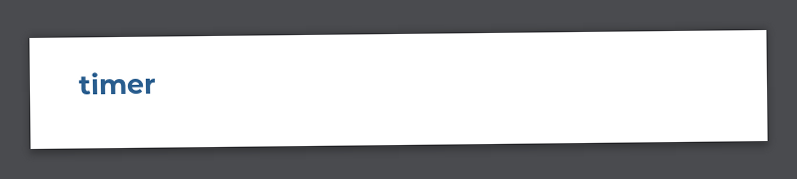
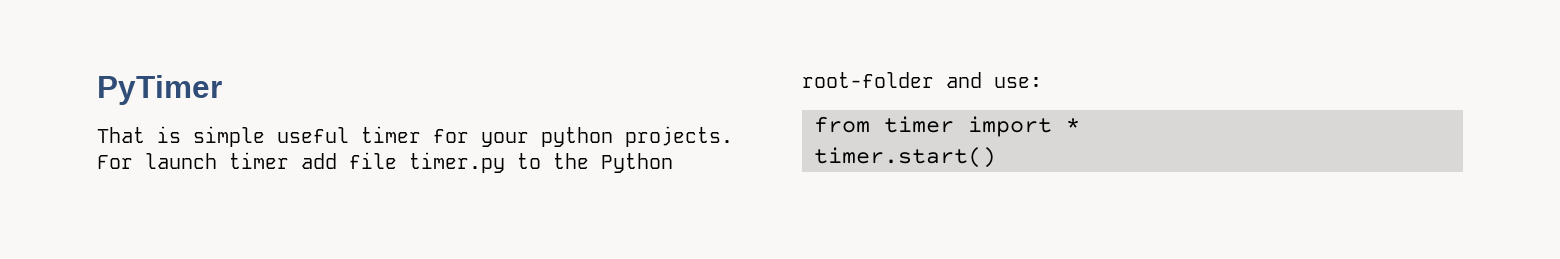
- timer
+ PyTimer
+ That is simple useful timer for your python projects. For launch timer add file timer.py to the Python root-folder and use:
+ from timer import *
+ timer.start()

